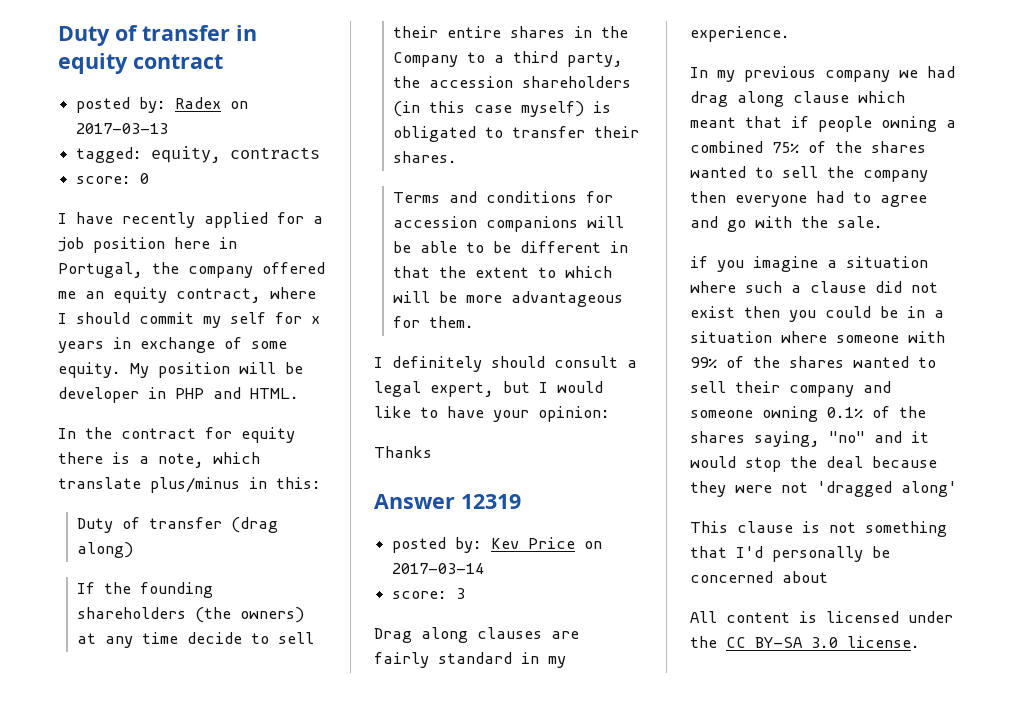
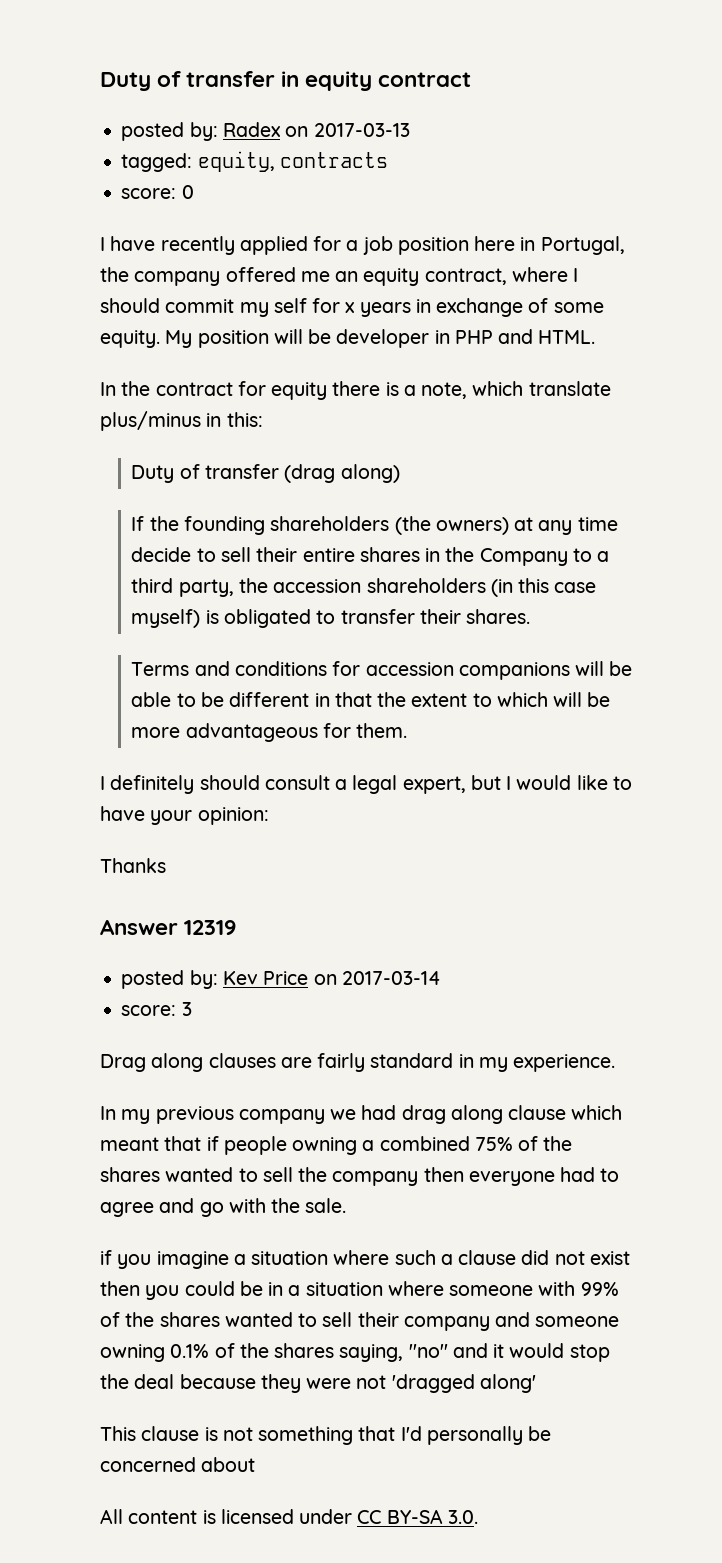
- All content is licensed under the CC BY-SA 3.0 license.
+ All content is licensed under CC BY-SA 3.0.

